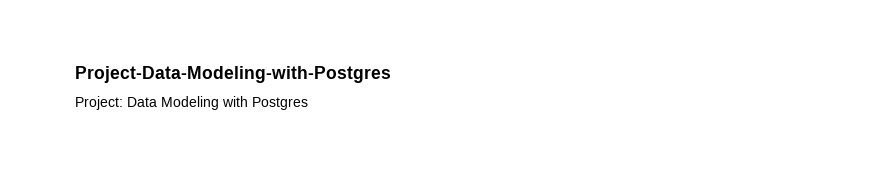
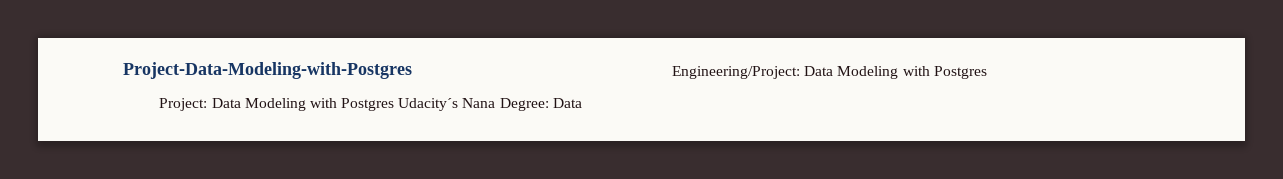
- Project: Data Modeling with Postgres
+ Project: Data Modeling with Postgres Udacity´s Nana Degree: Data Engineering/Project: Data Modeling with Postgres

